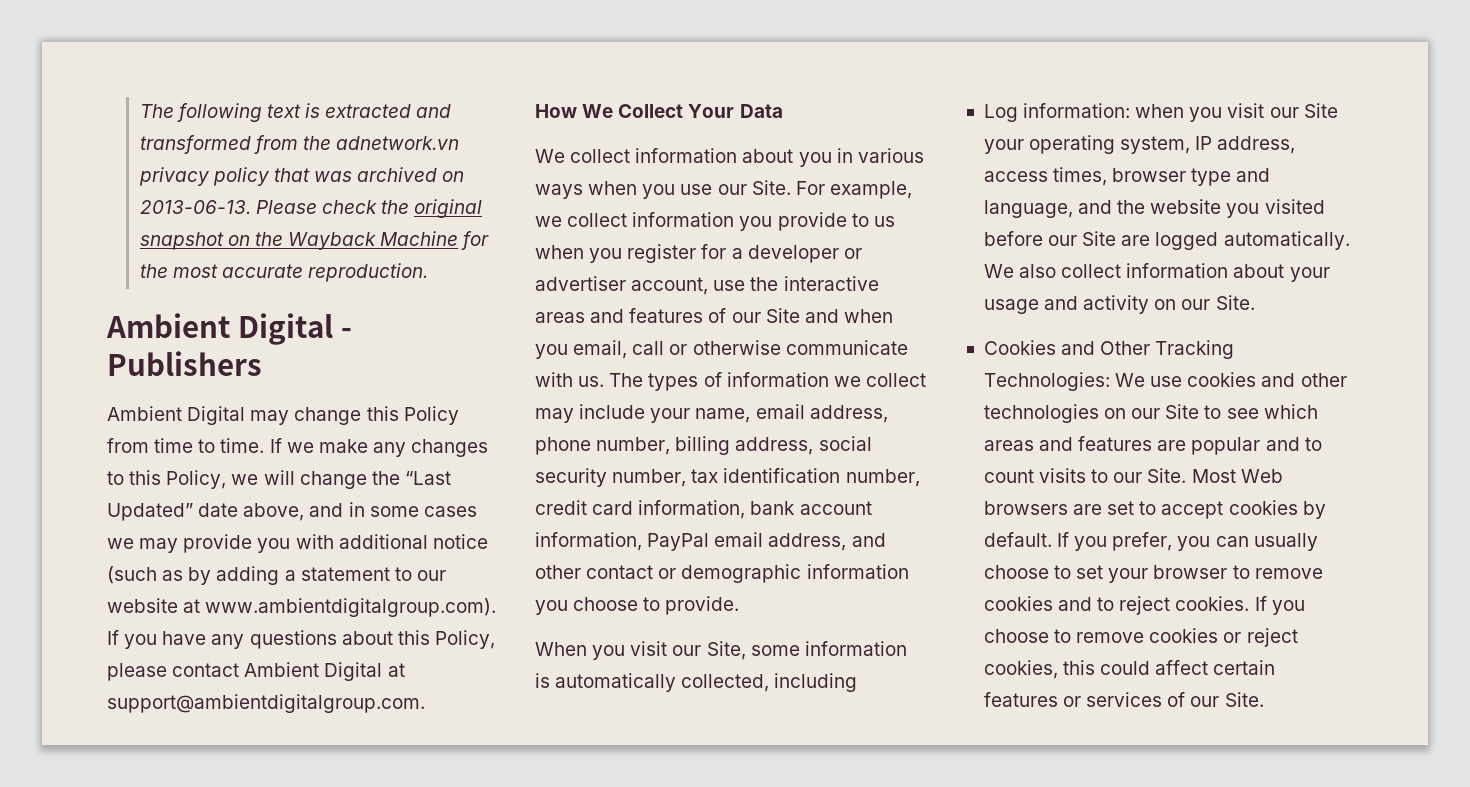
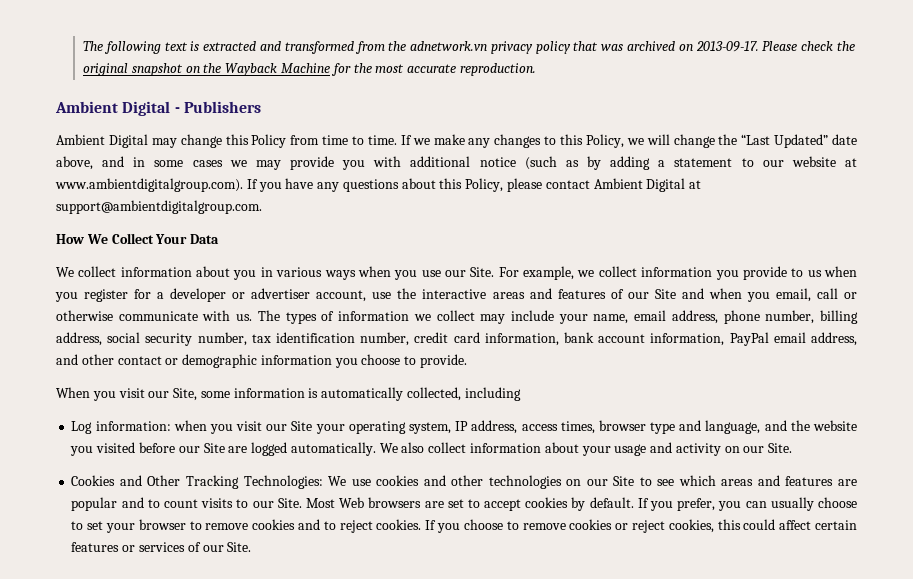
- The following text is extracted and transformed from the adnetwork.vn privacy policy that was archived on 2013-06-13.
+ The following text is extracted and transformed from the adnetwork.vn privacy policy that was archived on 2013-09-17.

